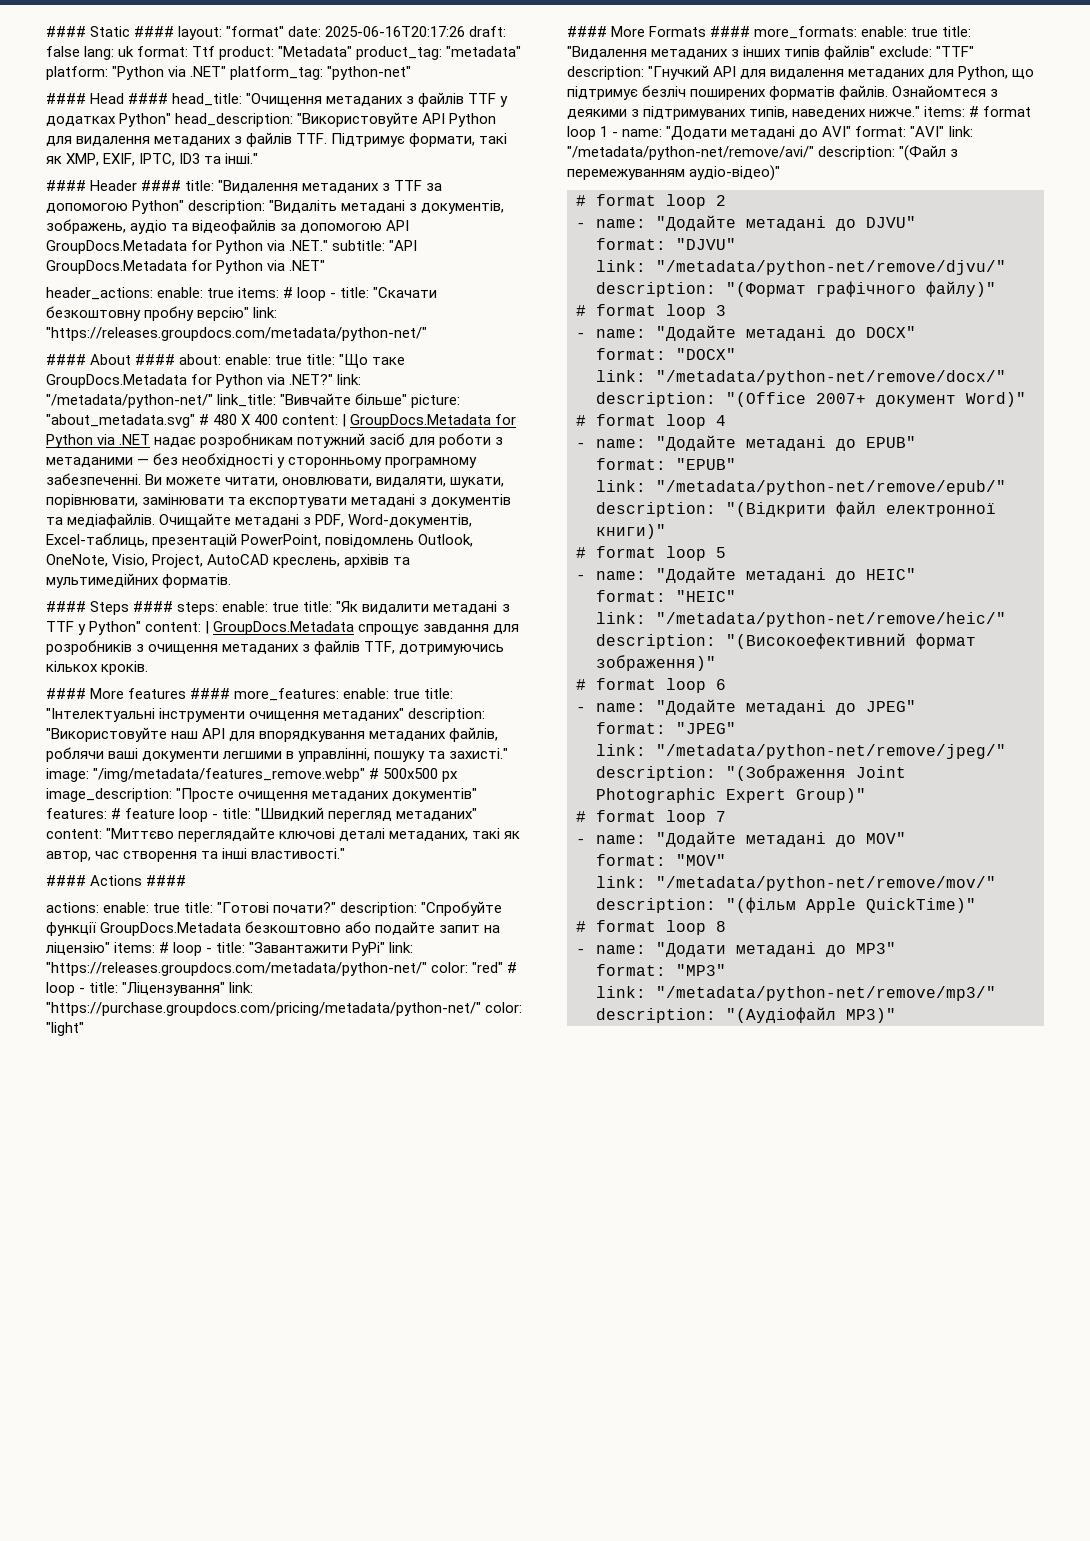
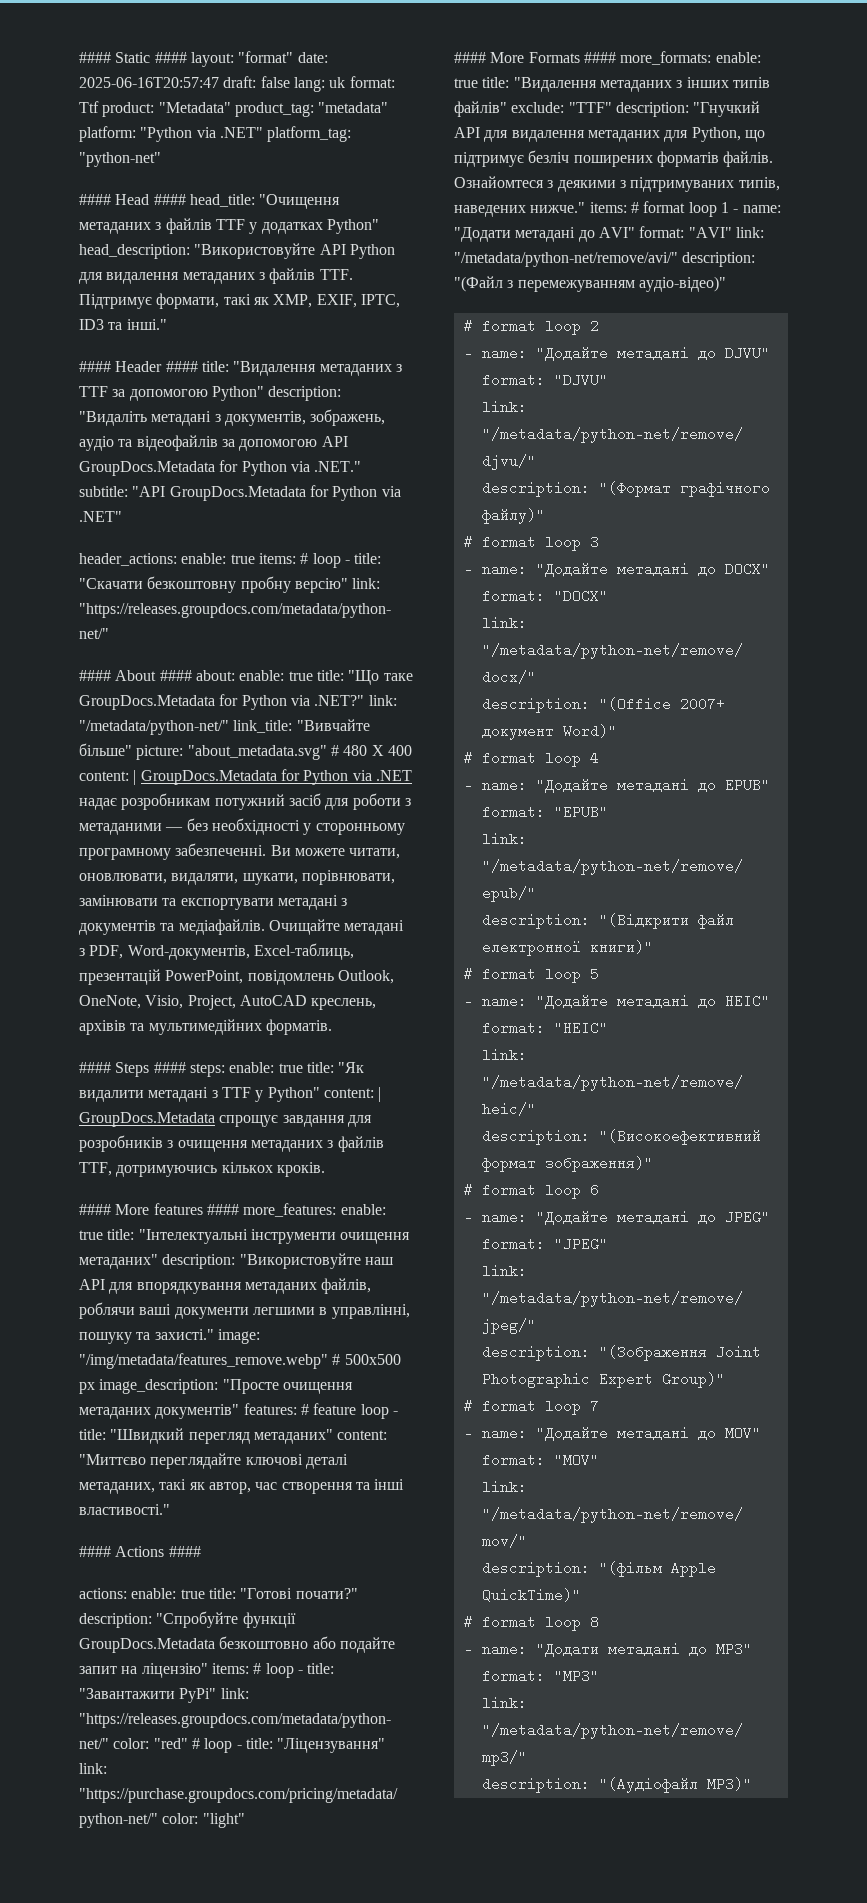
- #### Static #### layout: "format" date: 2025-06-16T20:17:26 draft: false lang: uk format: Ttf product: "Metadata" product_tag: "metadata" platform: "Python via .NET" platform_tag: "python-net"
+ #### Static #### layout: "format" date: 2025-06-16T20:57:47 draft: false lang: uk format: Ttf product: "Metadata" product_tag: "metadata" platform: "Python via .NET" platform_tag: "python-net"

